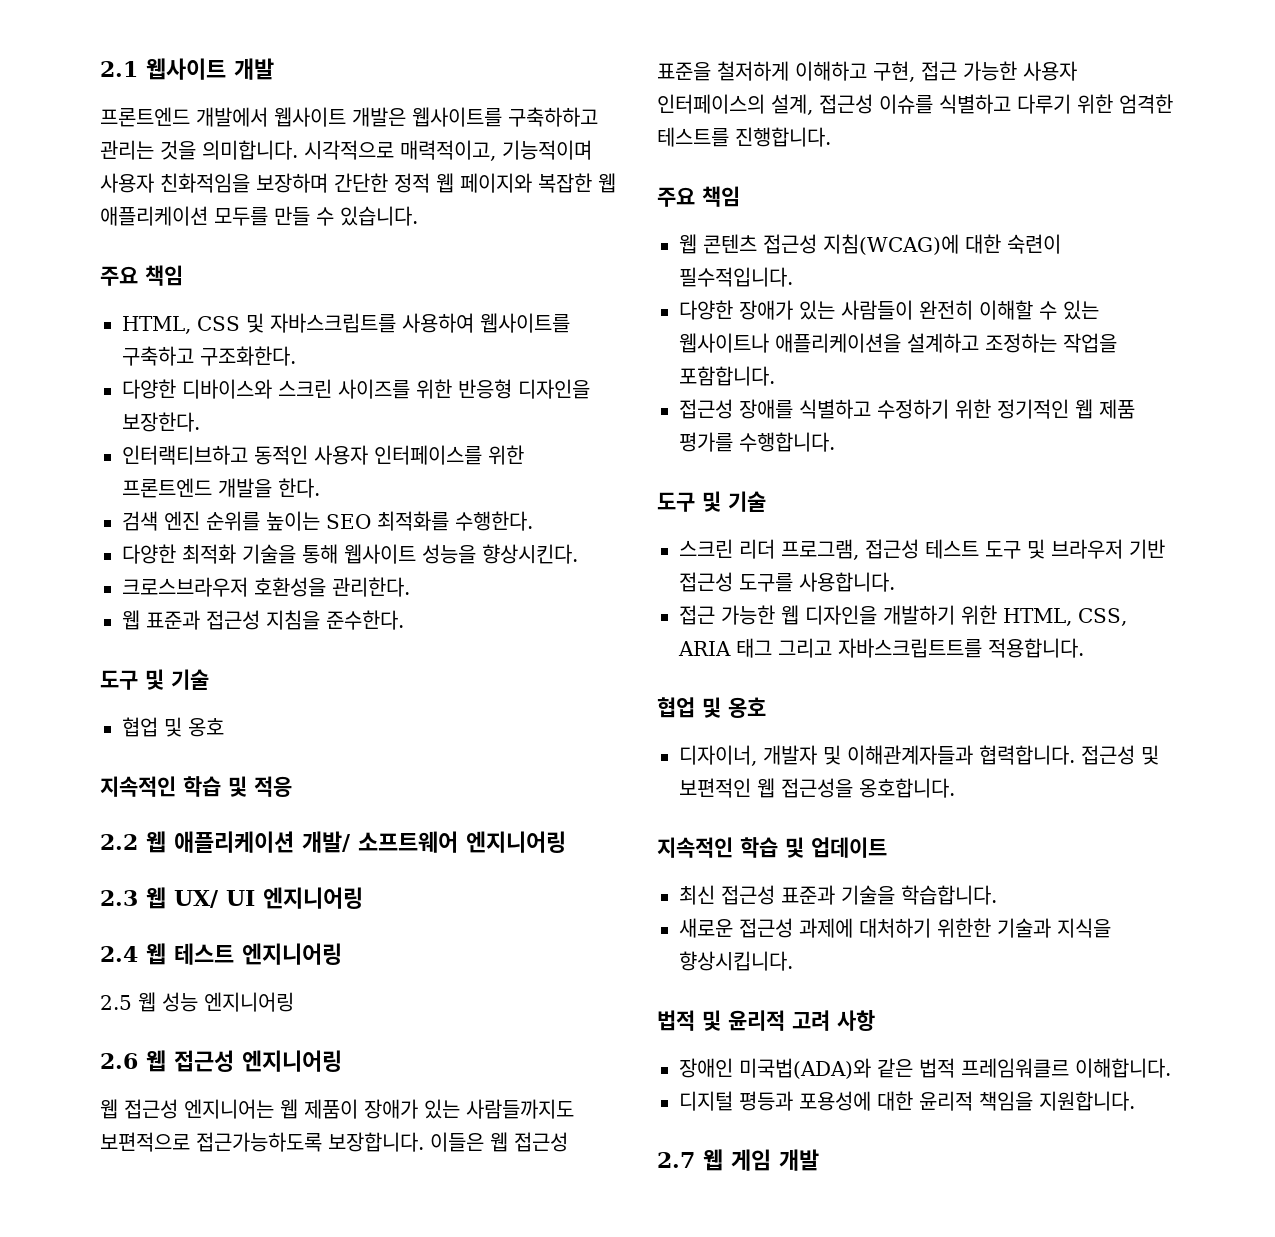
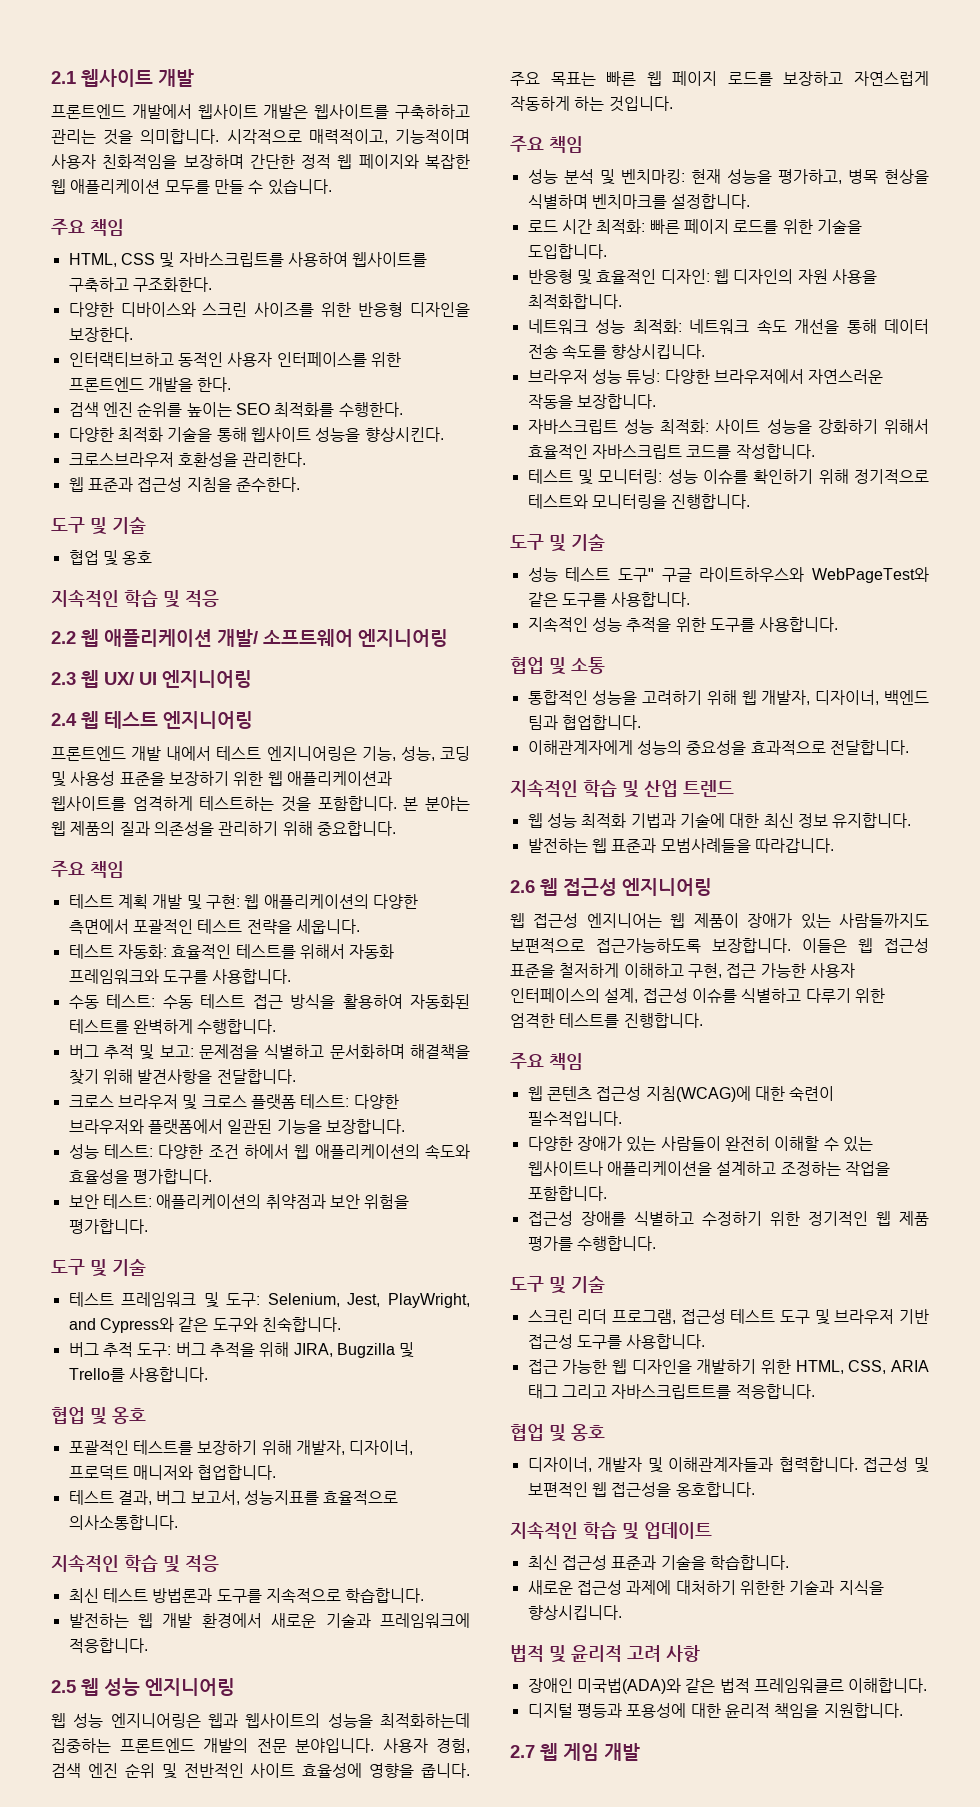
+ 프론트엔드 개발 내에서 테스트 엔지니어링은 기능, 성능, 코딩 및 사용성 표준을 보장하기 위한 웹 애플리케이션과 웹사이트를 엄격하게 테스트하는 것을 포함합니다. 본 분야는 웹 제품의 질과 의존성을 관리하기 위해 중요합니다.
+ 주요 책임
+ 테스트 계획 개발 및 구현: 웹 애플리케이션의 다양한 측면에서 포괄적인 테스트 전략을 세웁니다.
+ 테스트 자동화: 효율적인 테스트를 위해서 자동화 프레임워크와 도구를 사용합니다.
+ 수동 테스트: 수동 테스트 접근 방식을 활용하여 자동화된 테스트를 완벽하게 수행합니다.
+ 버그 추적 및 보고: 문제점을 식별하고 문서화하며 해결책을 찾기 위해 발견사항을 전달합니다.
+ 크로스 브라우저 및 크로스 플랫폼 테스트: 다양한 브라우저와 플랫폼에서 일관된 기능을 보장합니다.
+ 성능 테스트: 다양한 조건 하에서 웹 애플리케이션의 속도와 효율성을 평가합니다.
+ 보안 테스트: 애플리케이션의 취약점과 보안 위험을 평가합니다.
+ 도구 및 기술
+ 테스트 프레임워크 및 도구: Selenium, Jest, PlayWright, and Cypress와 같은 도구와 친숙합니다.
+ 버그 추적 도구: 버그 추적을 위해 JIRA, Bugzilla 및 Trello를 사용합니다.
+ 협업 및 옹호
+ 포괄적인 테스트를 보장하기 위해 개발자, 디자이너, 프로덕트 매니저와 협업합니다.
+ 테스트 결과, 버그 보고서, 성능지표를 효율적으로 의사소통합니다.
+ 지속적인 학습 및 적응
+ 최신 테스트 방법론과 도구를 지속적으로 학습합니다.
+ 발전하는 웹 개발 환경에서 새로운 기술과 프레임워크에 적응합니다.
  2.5 웹 성능 엔지니어링
+ 웹 성능 엔지니어링은 웹과 웹사이트의 성능을 최적화하는데 집중하는 프론트엔드 개발의 전문 분야입니다. 사용자 경험, 검색 엔진 순위 및 전반적인 사이트 효율성에 영향을 줍니다. 주요 목표는 빠른 웹 페이지 로드를 보장하고 자연스럽게 작동하게 하는 것입니다.
+ 주요 책임
+ 성능 분석 및 벤치마킹: 현재 성능을 평가하고, 병목 현상을 식별하며 벤치마크를 설정합니다.
+ 로드 시간 최적화: 빠른 페이지 로드를 위한 기술을 도입합니다.
+ 반응형 및 효율적인 디자인: 웹 디자인의 자원 사용을 최적화합니다.
+ 네트워크 성능 최적화: 네트워크 속도 개선을 통해 데이터 전송 속도를 향상시킵니다.
+ 브라우저 성능 튜닝: 다양한 브라우저에서 자연스러운 작동을 보장합니다.
+ 자바스크립트 성능 최적화: 사이트 성능을 강화하기 위해서 효율적인 자바스크립트 코드를 작성합니다.
+ 테스트 및 모니터링: 성능 이슈를 확인하기 위해 정기적으로 테스트와 모니터링을 진행합니다.
+ 도구 및 기술
+ 성능 테스트 도구" 구글 라이트하우스와 WebPageTest와 같은 도구를 사용합니다.
+ 지속적인 성능 추적을 위한 도구를 사용합니다.
+ 협업 및 소통
+ 통합적인 성능을 고려하기 위해 웹 개발자, 디자이너, 백엔드 팀과 협업합니다.
+ 이해관계자에게 성능의 중요성을 효과적으로 전달합니다.
+ 지속적인 학습 및 산업 트렌드
+ 웹 성능 최적화 기법과 기술에 대한 최신 정보 유지합니다.
+ 발전하는 웹 표준과 모범사례들을 따라갑니다.
- 접근 가능한 웹 디자인을 개발하기 위한 HTML, CSS, ARIA 태그 그리고 자바스크립트트를 적용합니다.
+ 접근 가능한 웹 디자인을 개발하기 위한 HTML, CSS, ARIA 태그 그리고 자바스크립트트를 적응합니다.

